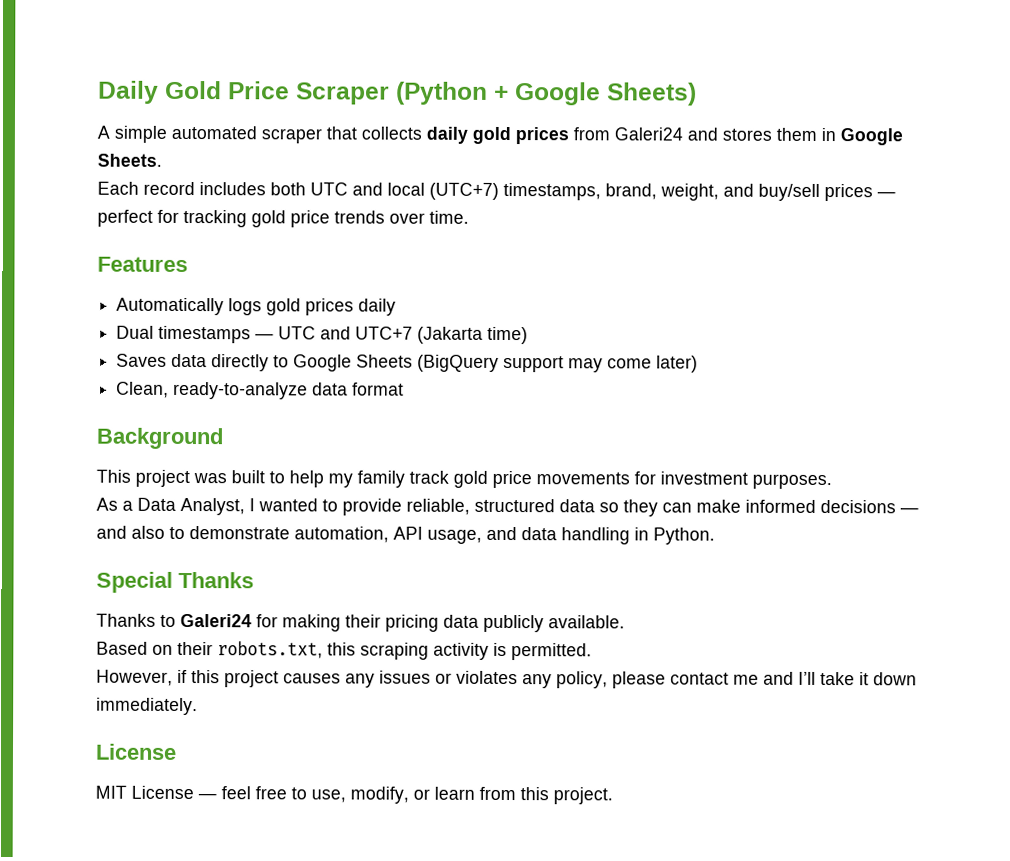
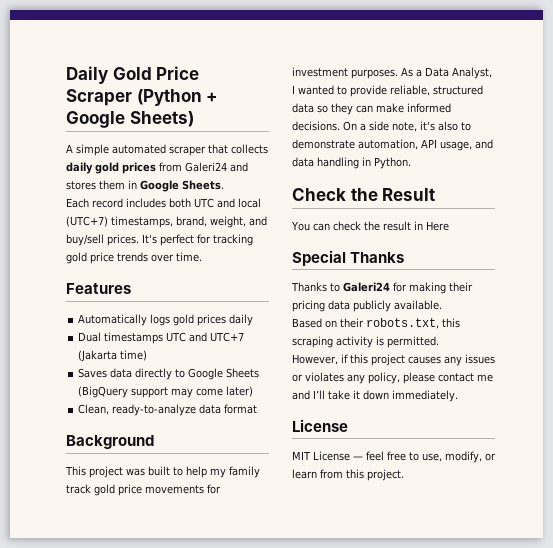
- Each record includes both UTC and local (UTC+7) timestamps, brand, weight, and buy/sell prices — perfect for tracking gold price trends over time.
+ Each record includes both UTC and local (UTC+7) timestamps, brand, weight, and buy/sell prices. It's perfect for tracking gold price trends over time.
- Dual timestamps — UTC and UTC+7 (Jakarta time)
+ Dual timestamps UTC and UTC+7 (Jakarta time)
- This project was built to help my family track gold price movements for investment purposes.
- As a Data Analyst, I wanted to provide reliable, structured data so they can make informed decisions — and also to demonstrate automation, API usage, and data handling in Python.
+ This project was built to help my family track gold price movements for investment purposes. As a Data Analyst, I wanted to provide reliable, structured data so they can make informed decisions. On a side note, it's also to demonstrate automation, API usage, and data handling in Python.
+ Check the Result
+ You can check the result in Here

